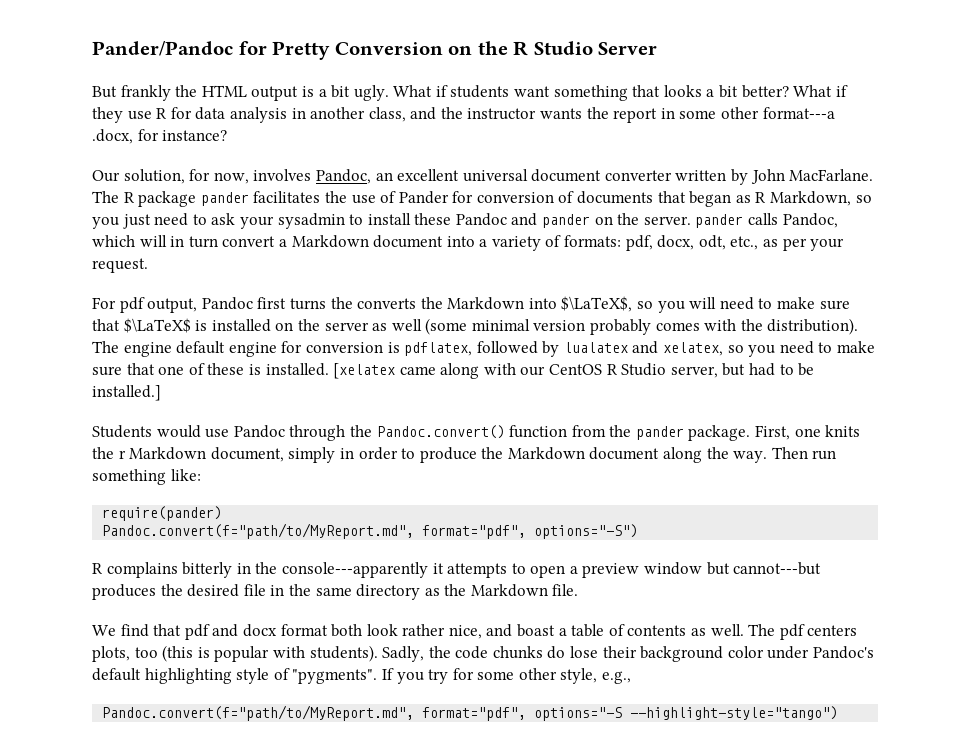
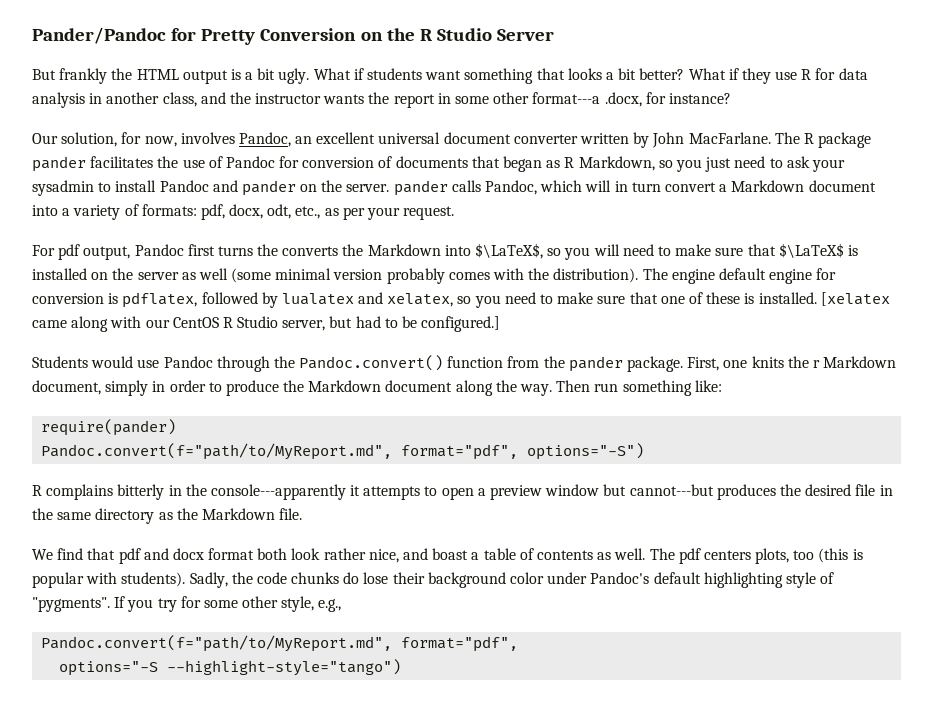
- The R package pander facilitates the use of Pander for conversion of documents that began as R Markdown, so you just need to ask your sysadmin to install these Pandoc and pander on the server. pander calls Pandoc, which will in turn convert a Markdown document into a variety of formats: pdf, docx, odt, etc., as per your request.
+ The R package pander facilitates the use of Pandoc for conversion of documents that began as R Markdown, so you just need to ask your sysadmin to install Pandoc and pander on the server. pander calls Pandoc, which will in turn convert a Markdown document into a variety of formats: pdf, docx, odt, etc., as per your request.
- [xelatex came along with our CentOS R Studio server, but had to be installed.]
+ [xelatex came along with our CentOS R Studio server, but had to be configured.]
  If you try for some other style, e.g.,
- Pandoc.convert(f="path/to/MyReport.md", format="pdf", options="-S --highlight-style="tango")
+ Pandoc.convert(f="path/to/MyReport.md", format="pdf",
+ options="-S --highlight-style="tango")

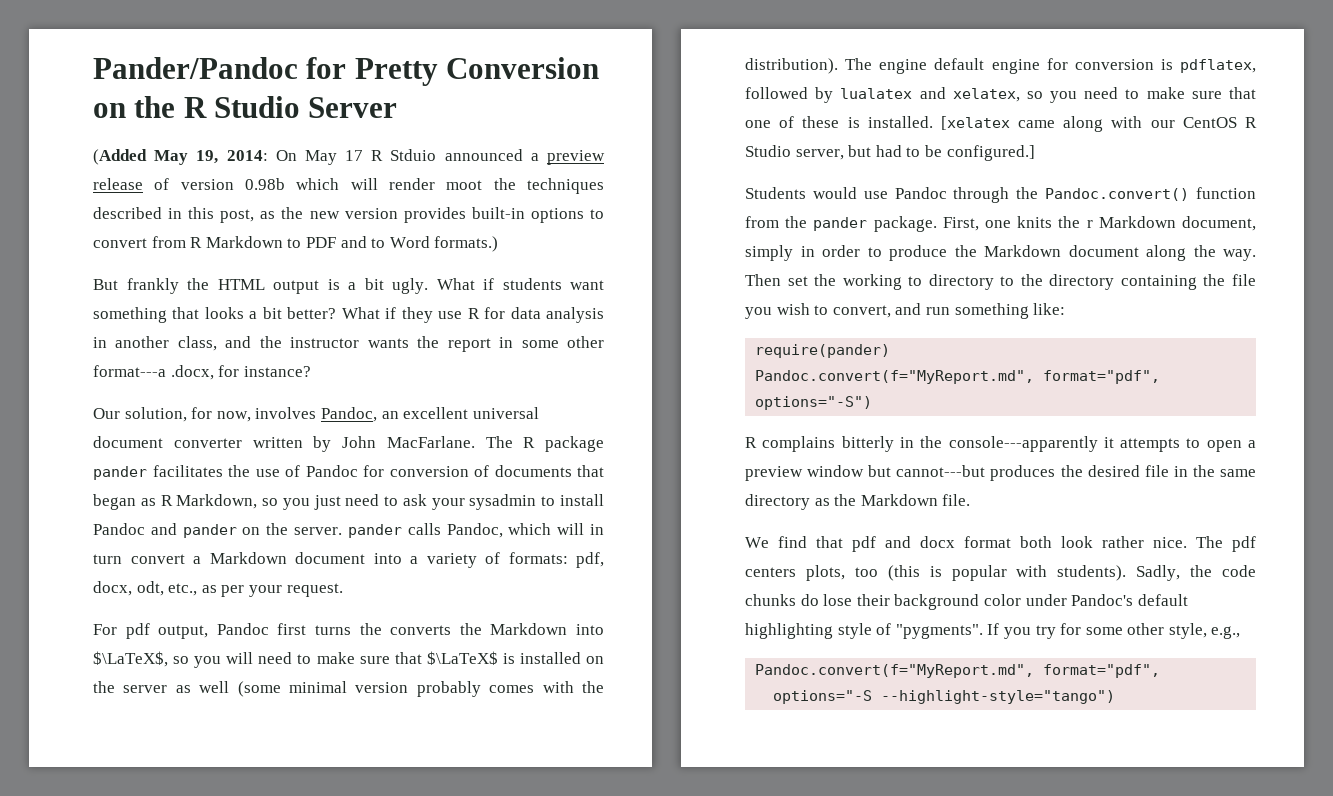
+ (Added May 19, 2014: On May 17 R Stduio announced a preview release of version 0.98b which will render moot the techniques described in this post, as the new version provides built-in options to convert from R Markdown to PDF and to Word formats.)
- Then run something like:
+ Then set the working to directory to the directory containing the file you wish to convert, and run something like:
- Pandoc.convert(f="path/to/MyReport.md", format="pdf", options="-S")
+ Pandoc.convert(f="MyReport.md", format="pdf", options="-S")
- We find that pdf and docx format both look rather nice, and boast a table of contents as well.
+ We find that pdf and docx format both look rather nice.
  If you try for some other style, e.g.,
- Pandoc.convert(f="path/to/MyReport.md", format="pdf",
+ Pandoc.convert(f="MyReport.md", format="pdf",

